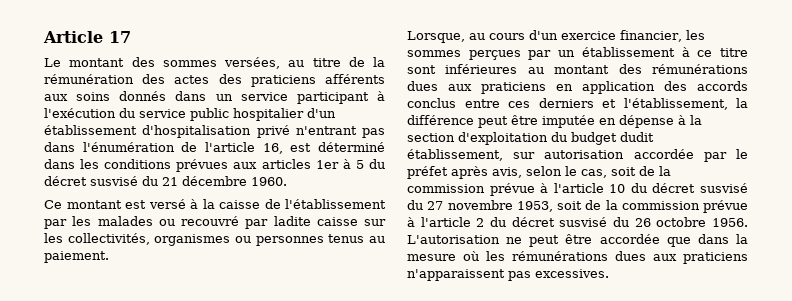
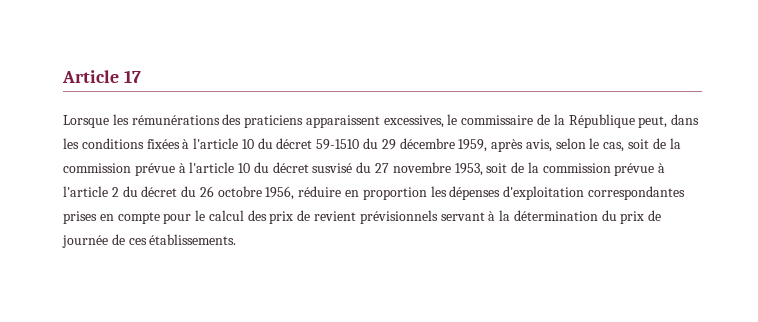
- Le montant des sommes versées, au titre de la rémunération des actes des praticiens afférents aux soins donnés dans un service participant à l'exécution du service public hospitalier d'un établissement d'hospitalisation privé n'entrant pas dans l'énumération de l'article 16, est déterminé dans les conditions prévues aux articles 1er à 5 du décret susvisé du 21 décembre 1960.
- Ce montant est versé à la caisse de l'établissement par les malades ou recouvré par ladite caisse sur les collectivités, organismes ou personnes tenus au paiement.
- Lorsque, au cours d'un exercice financier, les sommes perçues par un établissement à ce titre sont inférieures au montant des rémunérations dues aux praticiens en application des accords conclus entre ces derniers et l'établissement, la différence peut être imputée en dépense à la section d'exploitation du budget dudit établissement, sur autorisation accordée par le préfet après avis, selon le cas, soit de la commission prévue à l'article 10 du décret susvisé du 27 novembre 1953, soit de la commission prévue à l'article 2 du décret susvisé du 26 octobre 1956. L'autorisation ne peut être accordée que dans la mesure où les rémunérations dues aux praticiens n'apparaissent pas excessives.
+ Lorsque les rémunérations des praticiens apparaissent excessives, le commissaire de la République peut, dans les conditions fixées à l'article 10 du décret 59-1510 du 29 décembre 1959, après avis, selon le cas, soit de la commission prévue à l'article 10 du décret susvisé du 27 novembre 1953, soit de la commission prévue à l'article 2 du décret du 26 octobre 1956, réduire en proportion les dépenses d'exploitation correspondantes prises en compte pour le calcul des prix de revient prévisionnels servant à la détermination du prix de journée de ces établissements.

